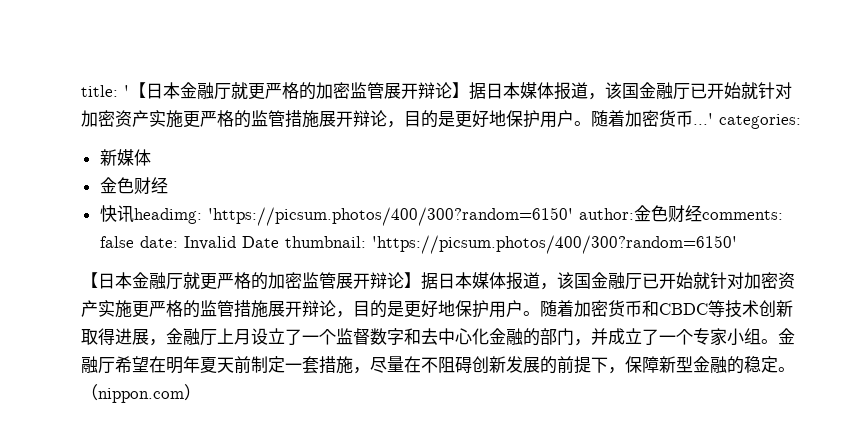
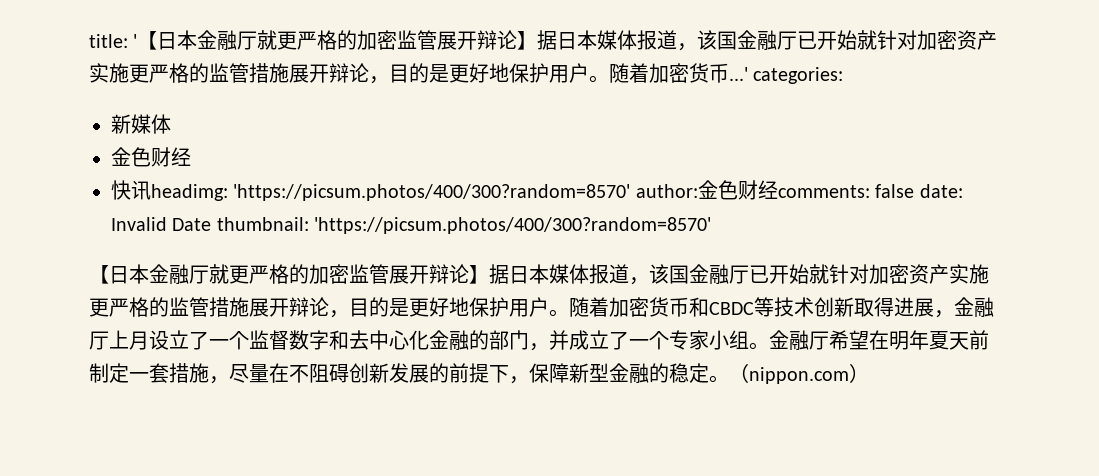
- 快讯headimg: 'https://picsum.photos/400/300?random=6150' author:金色财经comments: false date: Invalid Date thumbnail: 'https://picsum.photos/400/300?random=6150'
+ 快讯headimg: 'https://picsum.photos/400/300?random=8570' author:金色财经comments: false date: Invalid Date thumbnail: 'https://picsum.photos/400/300?random=8570'

